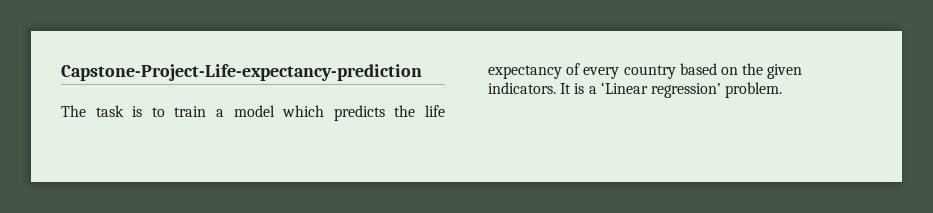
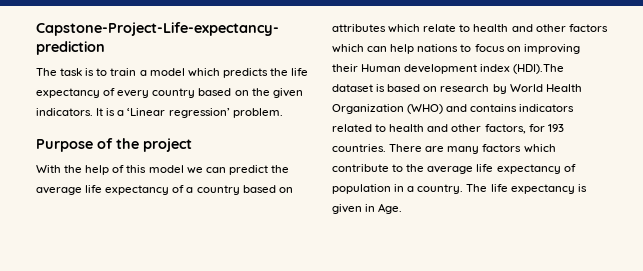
+ Purpose of the project
+ With the help of this model we can predict the average life expectancy of a country based on attributes which relate to health and other factors which can help nations to focus on improving their Human development index (HDI).The dataset is based on research by World Health Organization (WHO) and contains indicators related to health and other factors, for 193 countries. There are many factors which contribute to the average life expectancy of population in a country. The life expectancy is given in Age.

